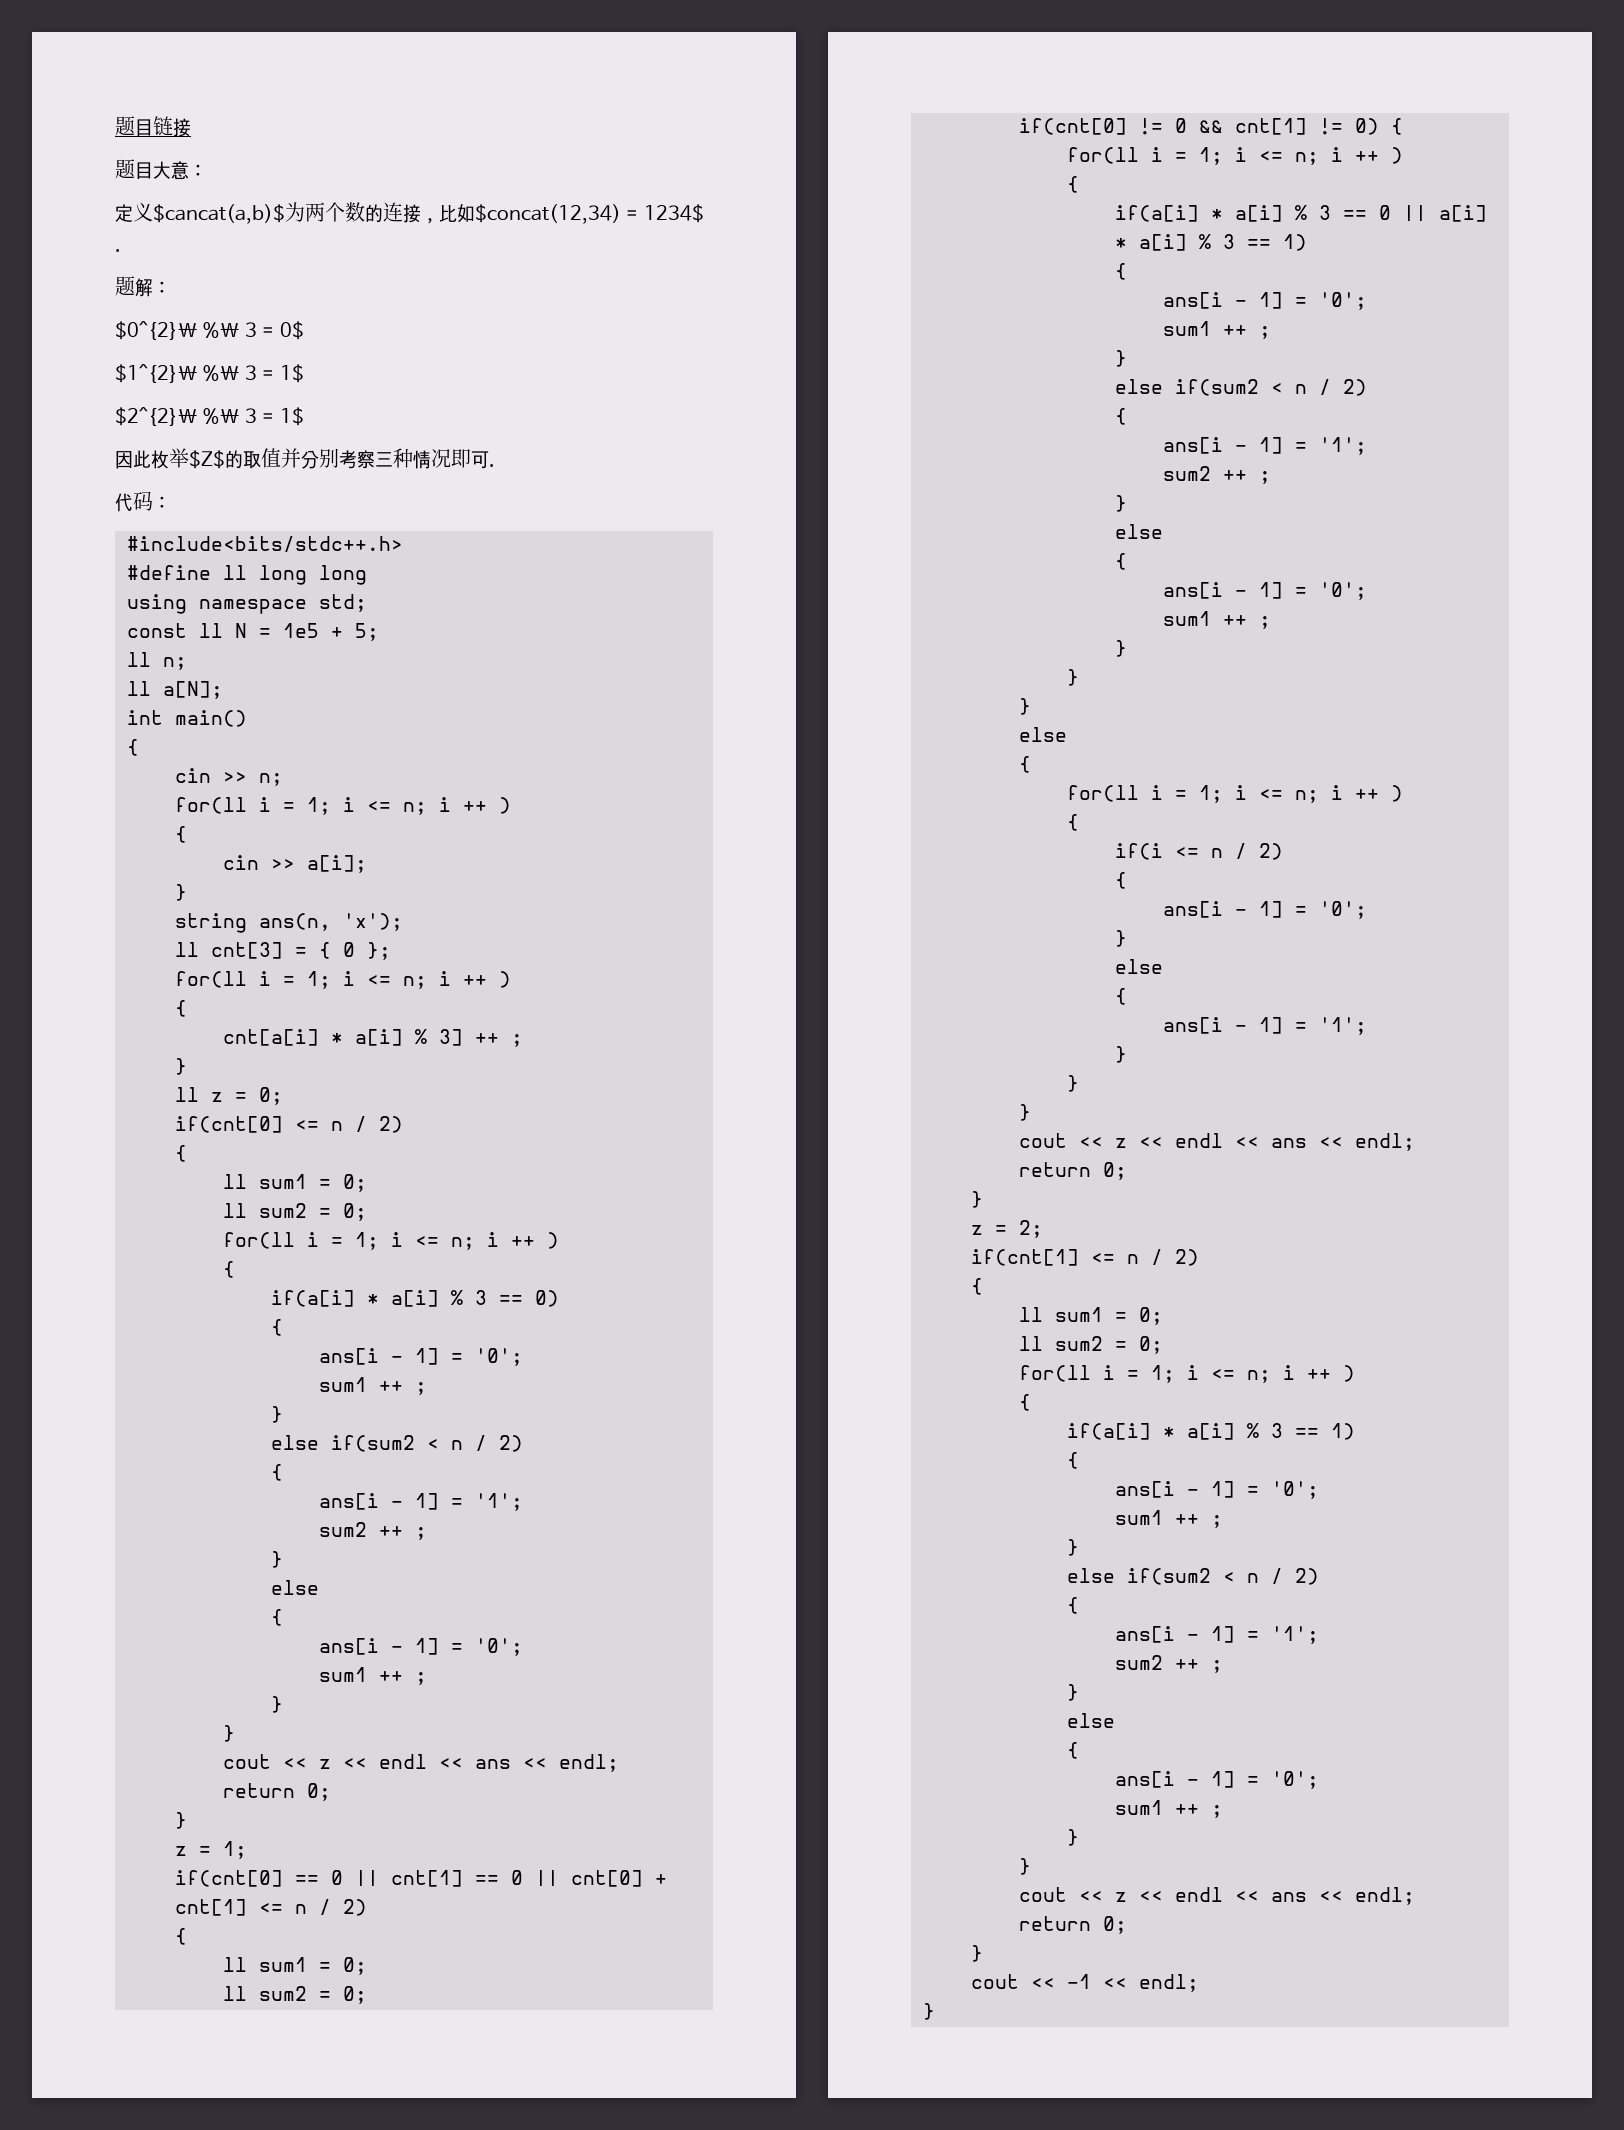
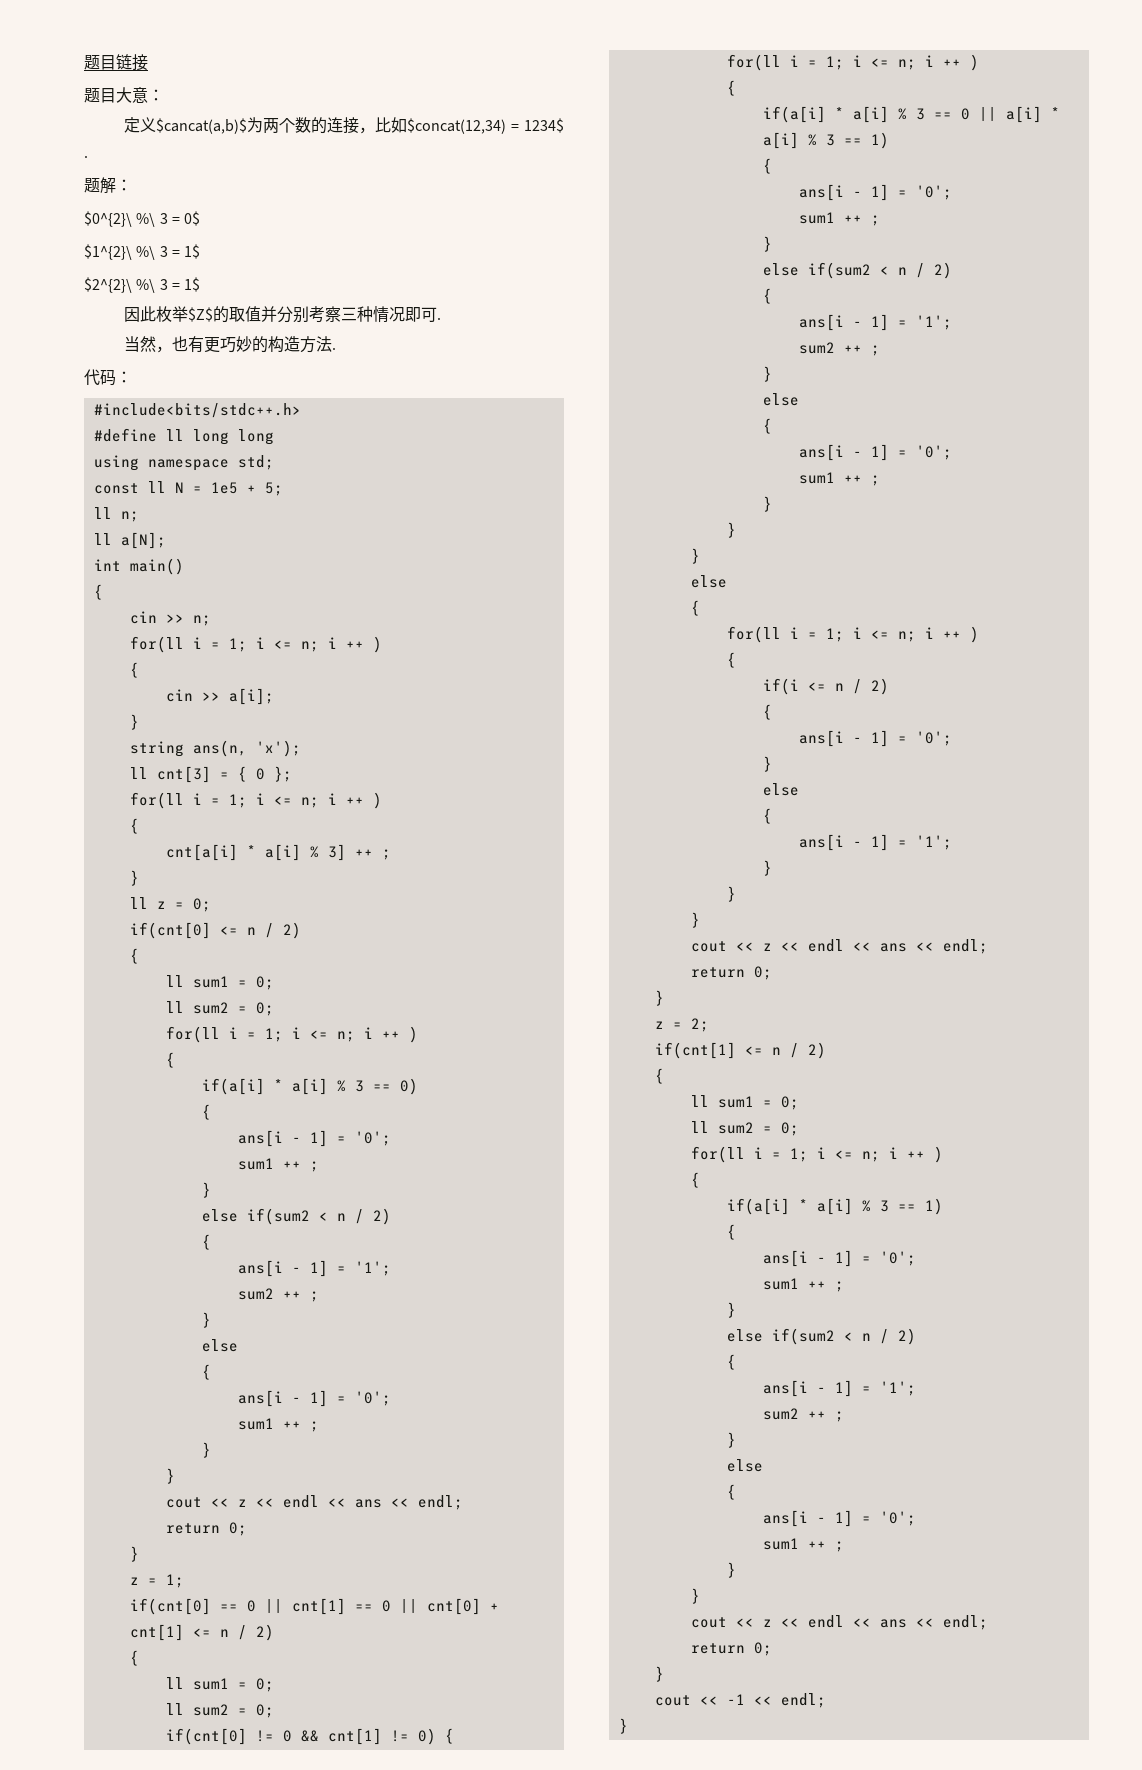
+ 当然，也有更巧妙的构造方法.

